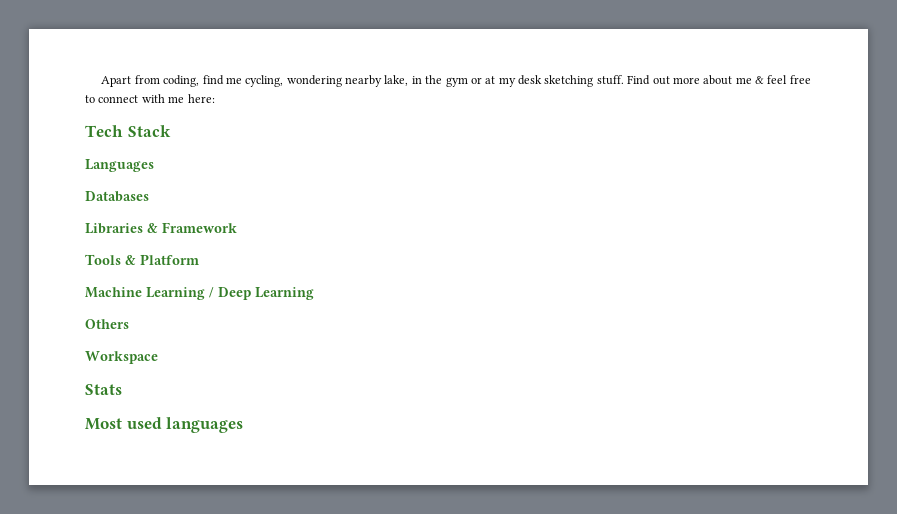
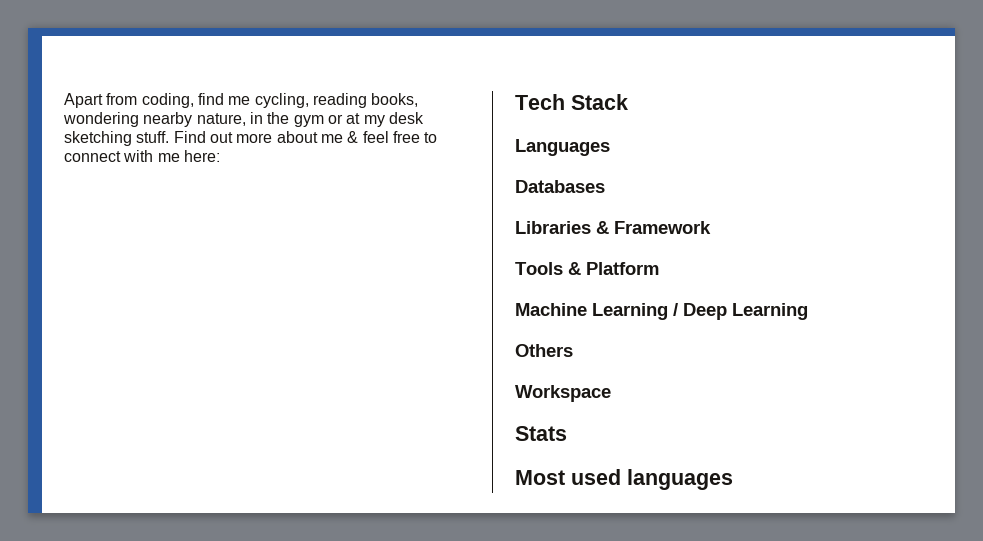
- Apart from coding, find me cycling, wondering nearby lake, in the gym or at my desk sketching stuff.
+ Apart from coding, find me cycling, reading books, wondering nearby nature, in the gym or at my desk sketching stuff.

